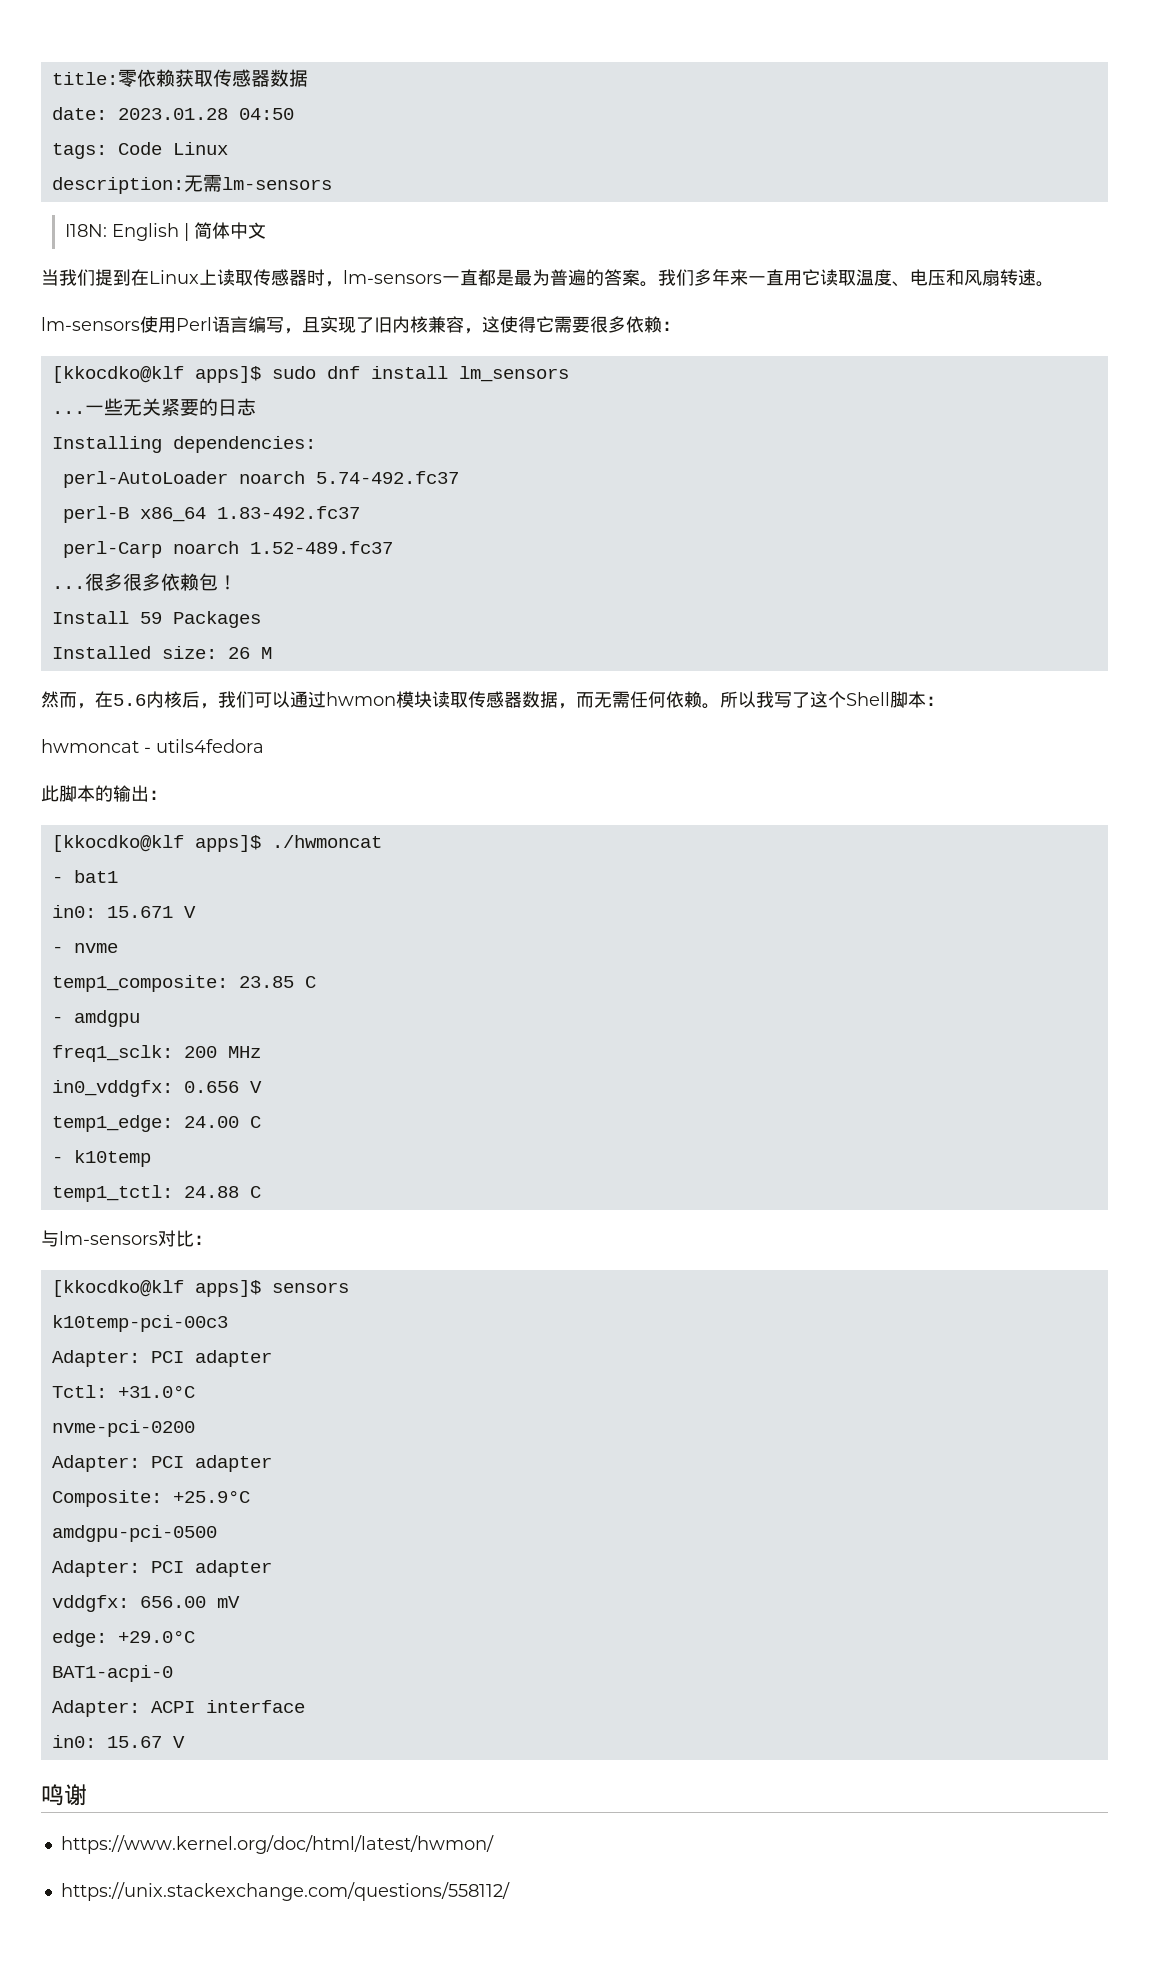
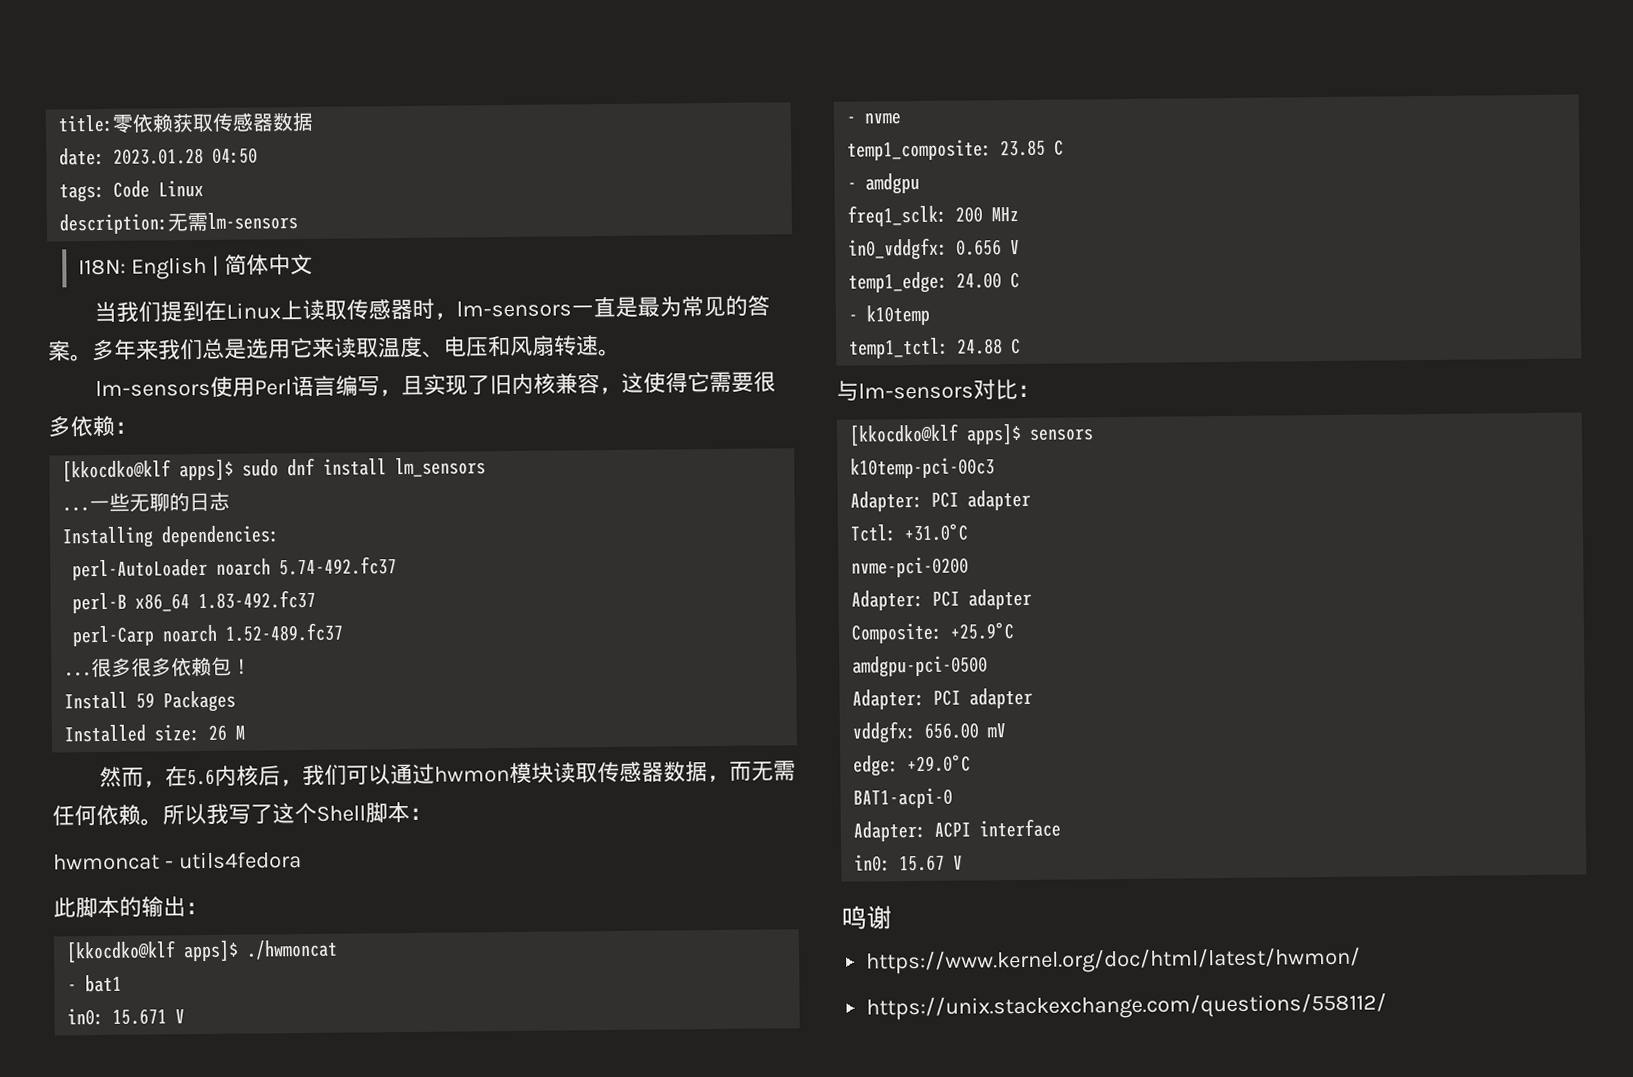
- 当我们提到在Linux上读取传感器时，lm-sensors一直都是最为普遍的答案。我们多年来一直用它读取温度、电压和风扇转速。
+ 当我们提到在Linux上读取传感器时，lm-sensors一直是最为常见的答案。多年来我们总是选用它来读取温度、电压和风扇转速。
- 一些无关紧要的日志
+ 一些无聊的日志

